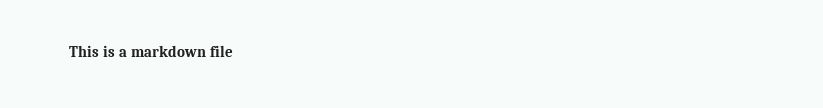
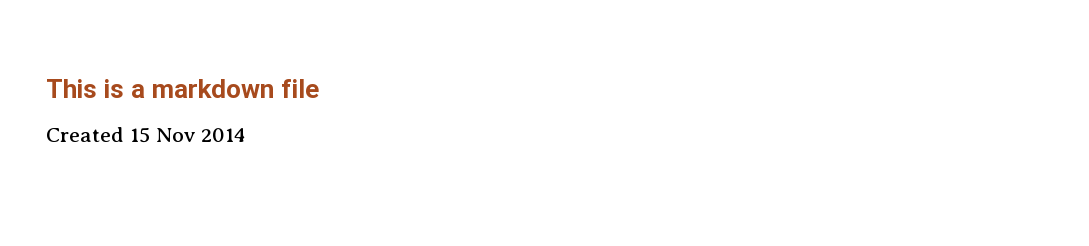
+ Created 15 Nov 2014

